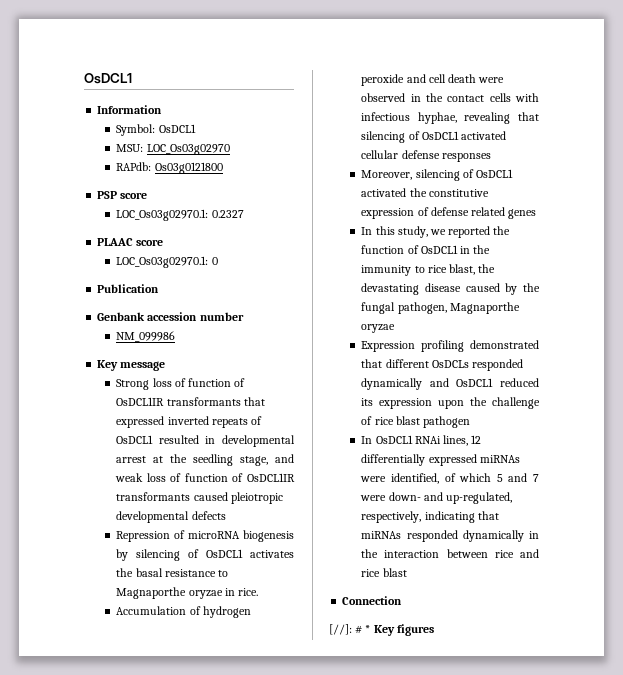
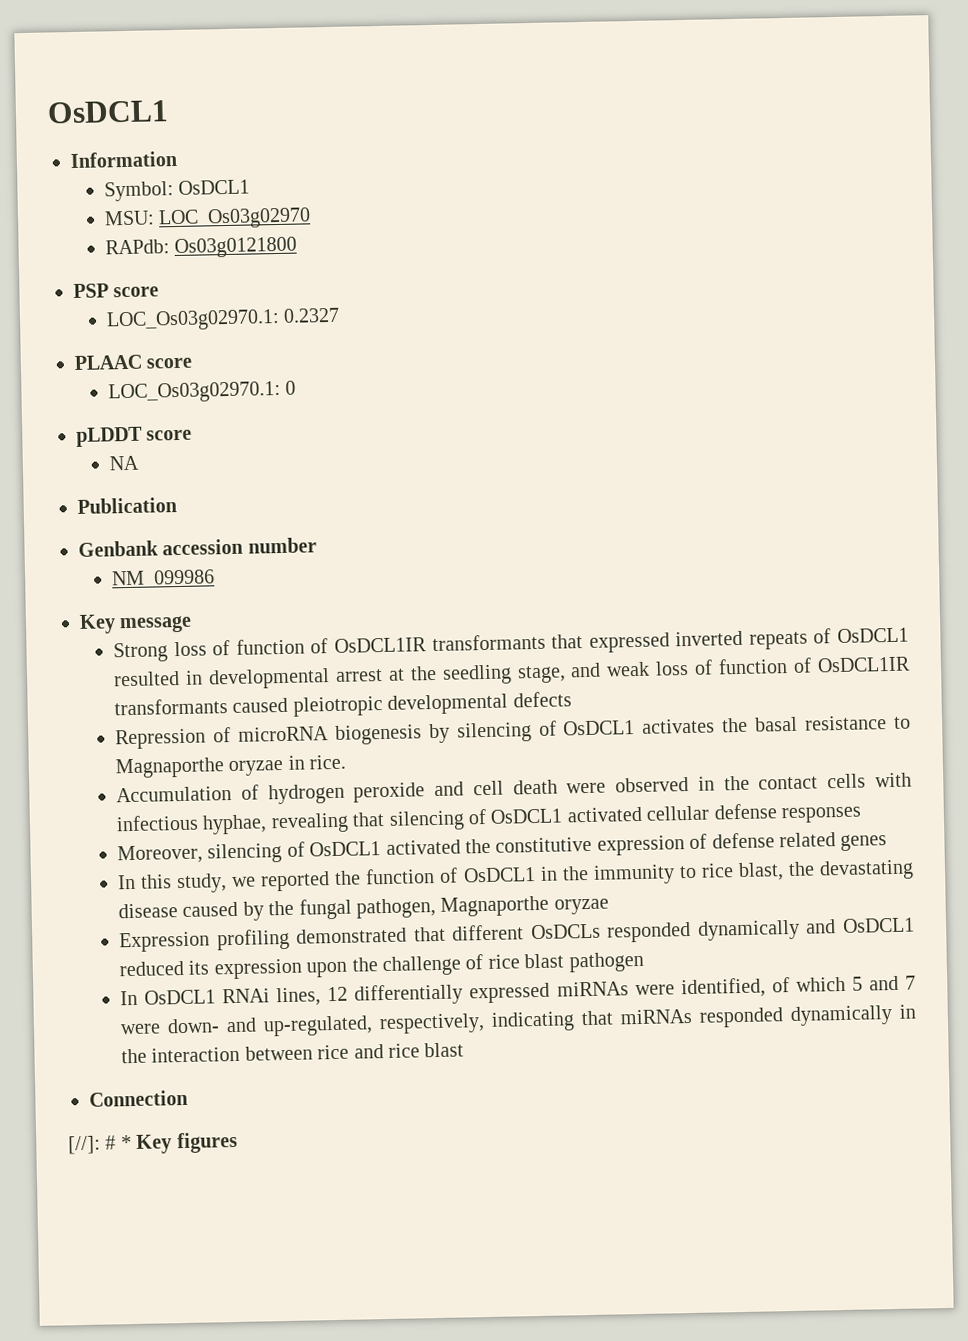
+ pLDDT score
+ NA

